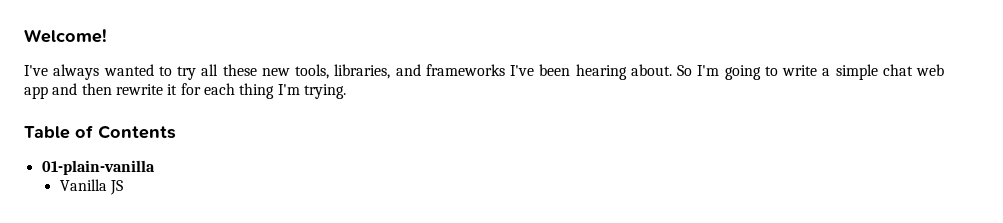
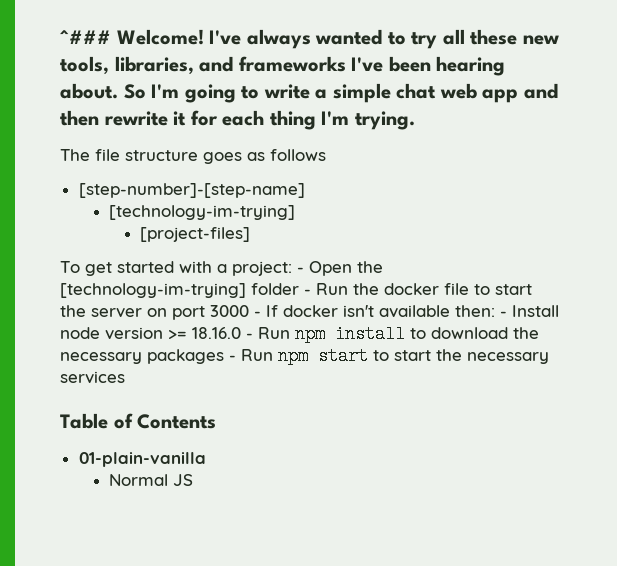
- Welcome!
- I've always wanted to try all these new tools, libraries, and frameworks I've been hearing about.
+ ^### Welcome! I've always wanted to try all these new tools, libraries, and frameworks I've been hearing about.
+ The file structure goes as follows
+ [step-number]-[step-name]
+ [technology-im-trying]
+ [project-files]
+ To get started with a project: - Open the [technology-im-trying] folder - Run the docker file to start the server on port 3000 - If docker isn't available then: - Install node version >= 18.16.0 - Run npm install to download the necessary packages - Run npm start to start the necessary services
- Vanilla JS
+ Normal JS

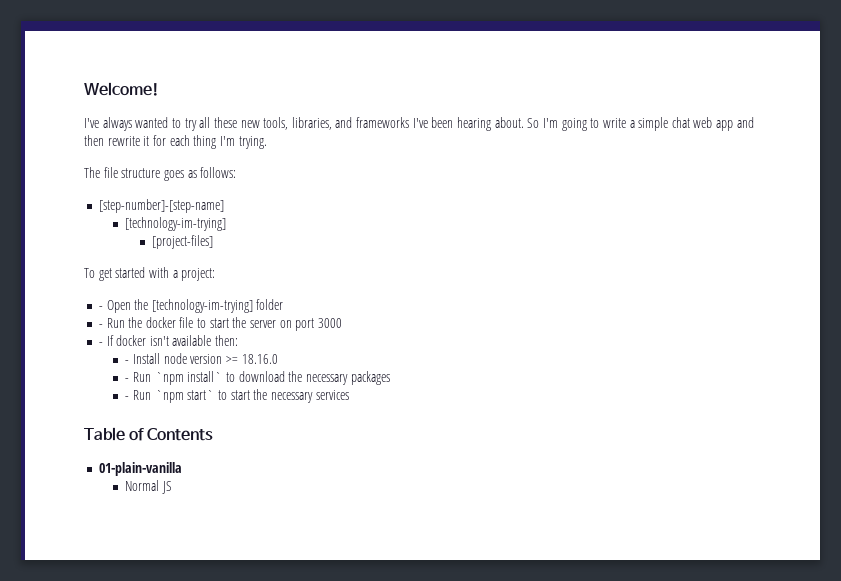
- ^### Welcome! I've always wanted to try all these new tools, libraries, and frameworks I've been hearing about.
+ Welcome!
+ I've always wanted to try all these new tools, libraries, and frameworks I've been hearing about.
- The file structure goes as follows
+ The file structure goes as follows:
- To get started with a project: - Open the [technology-im-trying] folder - Run the docker file to start the server on port 3000 - If docker isn't available then: - Install node version >= 18.16.0 - Run npm install to download the necessary packages - Run npm start to start the necessary services
+ To get started with a project:
+ - Open the [technology-im-trying] folder
+ - Run the docker file to start the server on port 3000
+ - If docker isn't available then:
+ - Install node version >= 18.16.0
+ - Run `npm install` to download the necessary packages
+ - Run `npm start` to start the necessary services

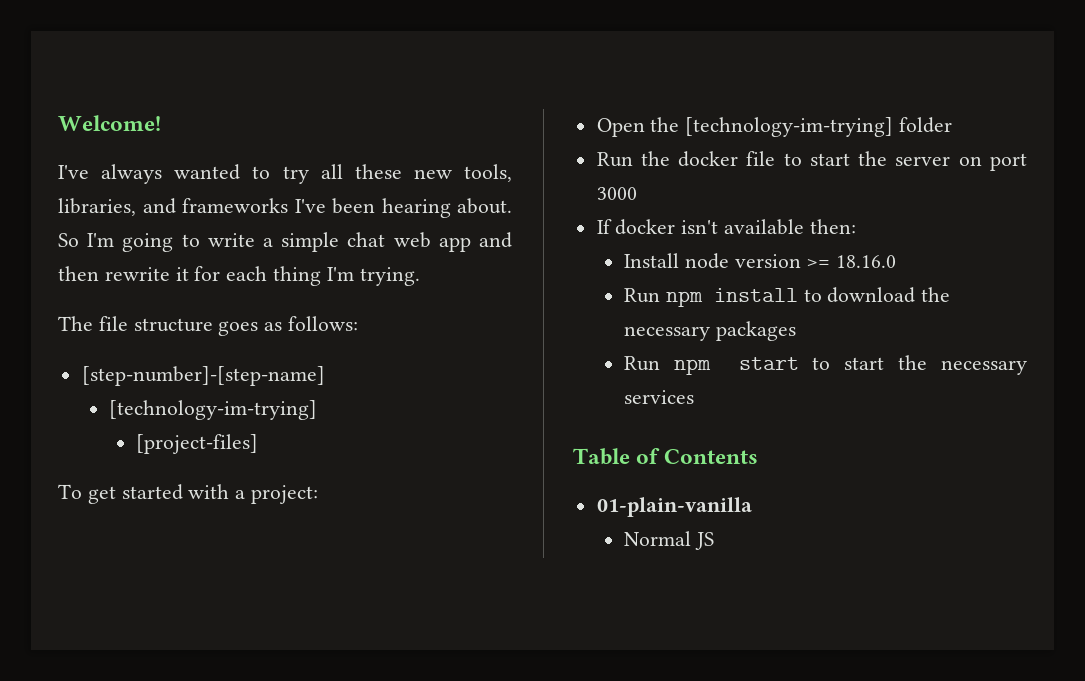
- - Open the [technology-im-trying] folder
+ Open the [technology-im-trying] folder
- - Run the docker file to start the server on port 3000
+ Run the docker file to start the server on port 3000
- - If docker isn't available then:
+ If docker isn't available then:
- - Install node version >= 18.16.0
+ Install node version >= 18.16.0
- - Run `npm install` to download the necessary packages
+ Run npm install to download the necessary packages
- - Run `npm start` to start the necessary services
+ Run npm start to start the necessary services

